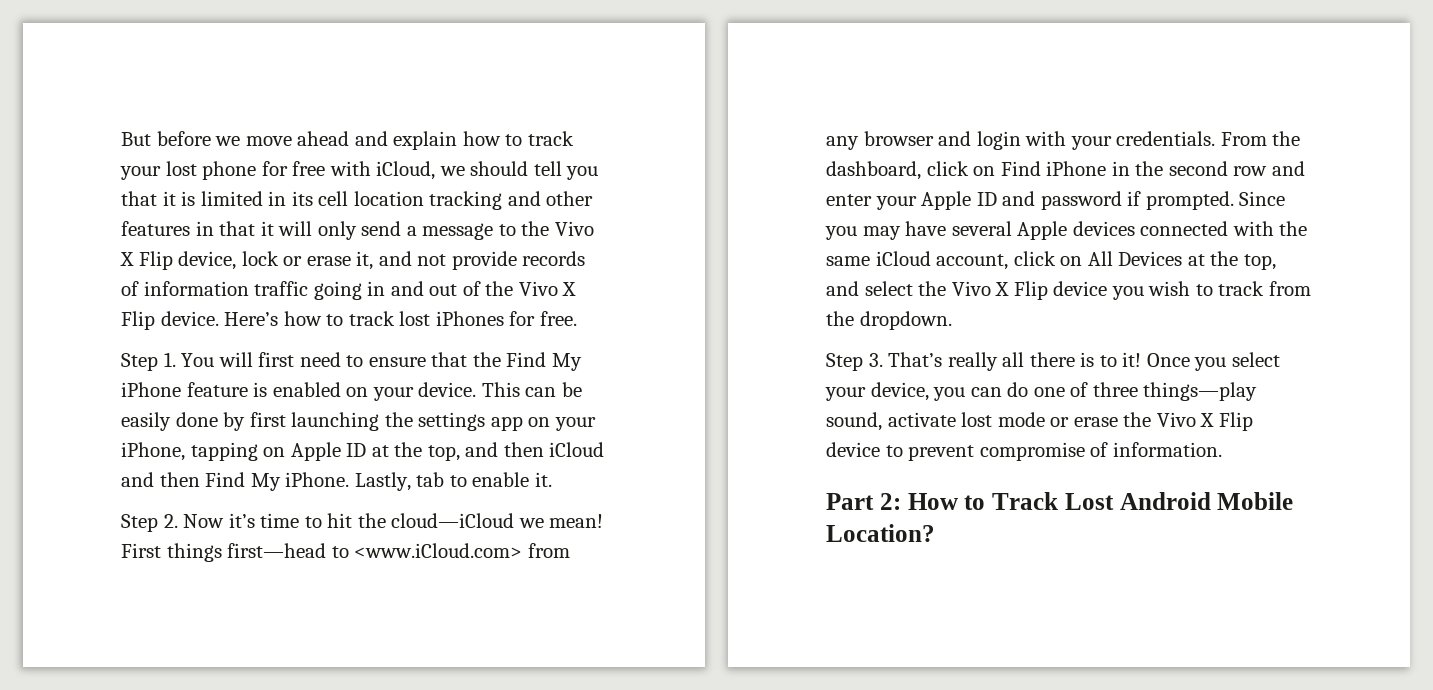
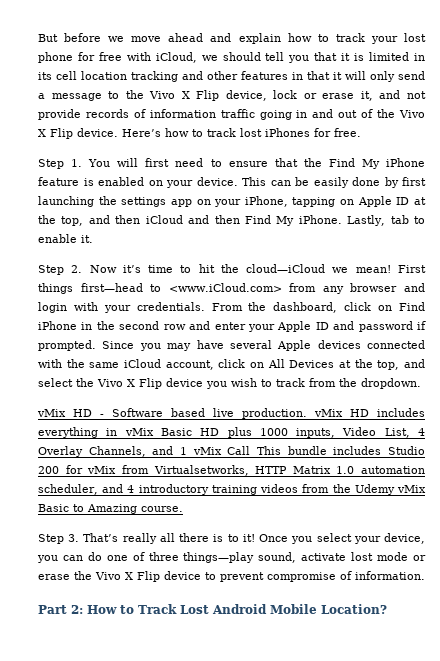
+ vMix HD - Software based live production. vMix HD includes everything in vMix Basic HD plus 1000 inputs, Video List, 4 Overlay Channels, and 1 vMix Call This bundle includes Studio 200 for vMix from Virtualsetworks, HTTP Matrix 1.0 automation scheduler, and 4 introductory training videos from the Udemy vMix Basic to Amazing course.

